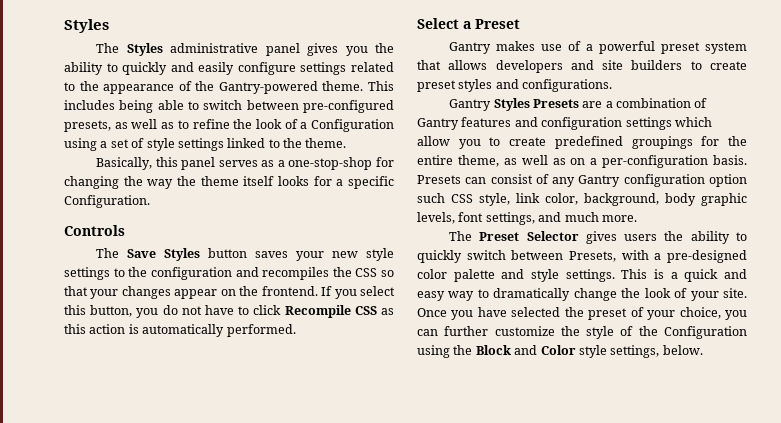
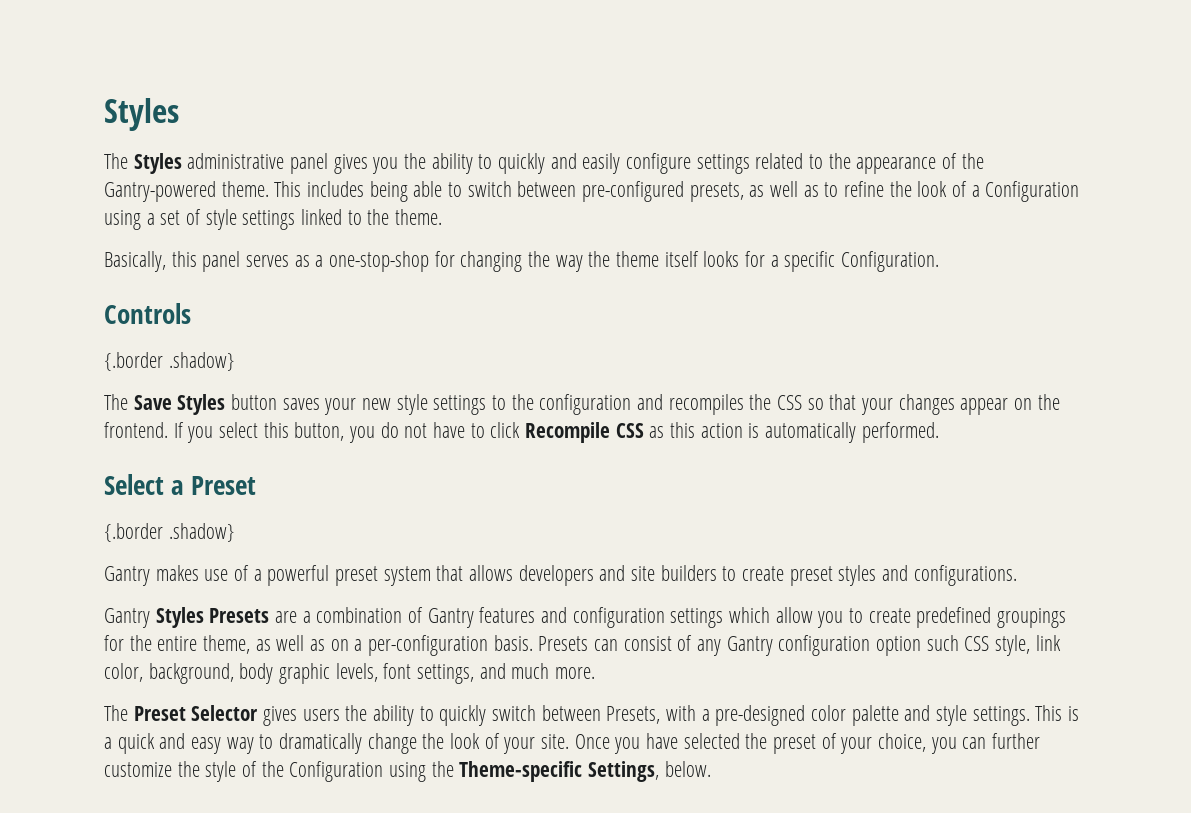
  Controls
+ {.border .shadow}
  Select a Preset
+ {.border .shadow}
- Once you have selected the preset of your choice, you can further customize the style of the Configuration using the Block and Color style settings, below.
+ Once you have selected the preset of your choice, you can further customize the style of the Configuration using the Theme-specific Settings, below.

